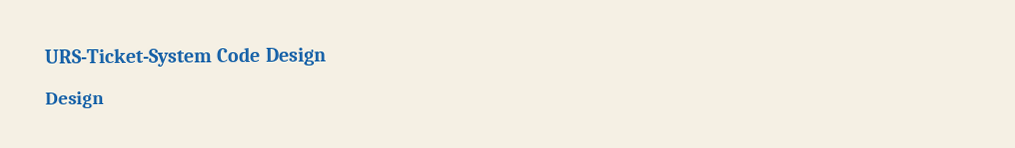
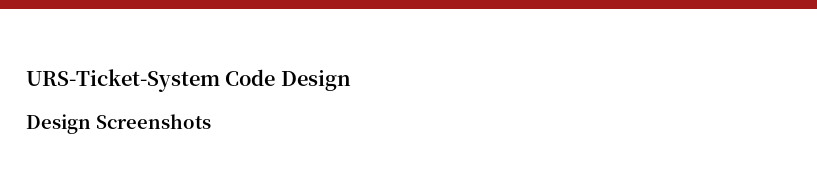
  URS-Ticket-System Code Design
- Design
+ Design Screenshots

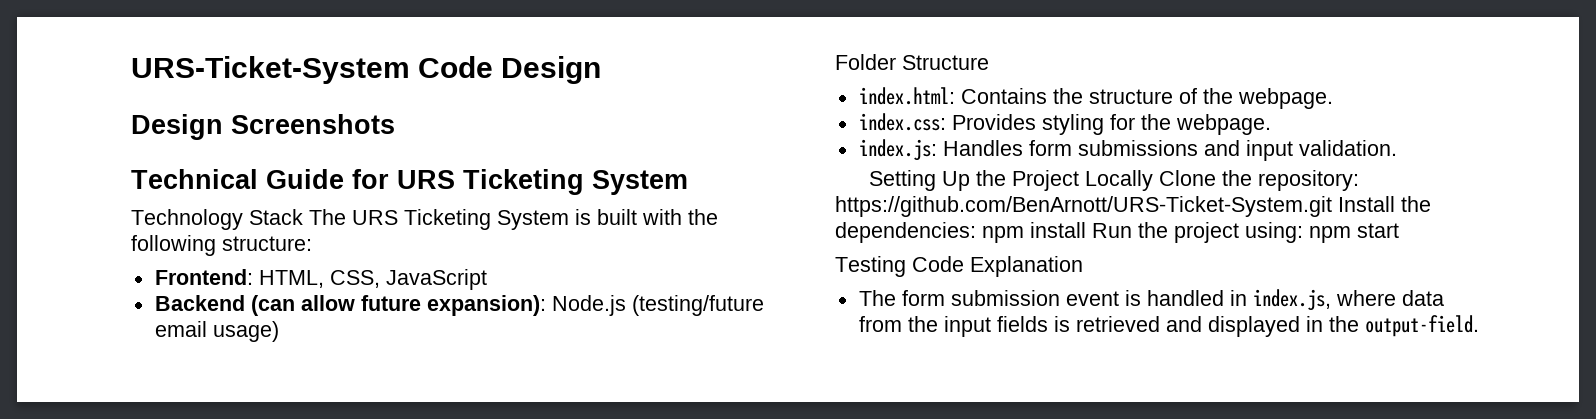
+ Technical Guide for URS Ticketing System
+ Technology Stack The URS Ticketing System is built with the following structure:
+ Frontend: HTML, CSS, JavaScript
+ Backend (can allow future expansion): Node.js (testing/future email usage)
+ Folder Structure
+ index.html: Contains the structure of the webpage.
+ index.css: Provides styling for the webpage.
+ index.js: Handles form submissions and input validation.
+ Setting Up the Project Locally Clone the repository: https://github.com/BenArnott/URS-Ticket-System.git Install the dependencies: npm install Run the project using: npm start
+ Testing Code Explanation
+ The form submission event is handled in index.js, where data from the input fields is retrieved and displayed in the output-field.

